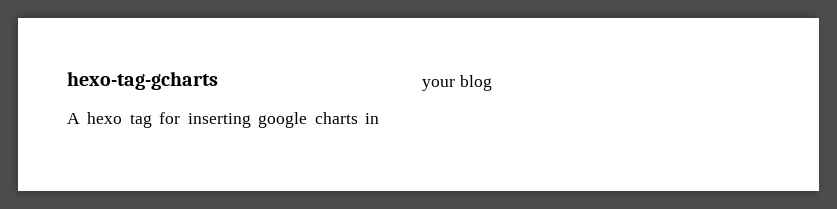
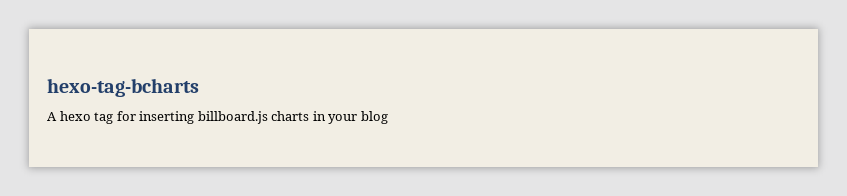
- hexo-tag-gcharts
+ hexo-tag-bcharts
- A hexo tag for inserting google charts in your blog
+ A hexo tag for inserting billboard.js charts in your blog

